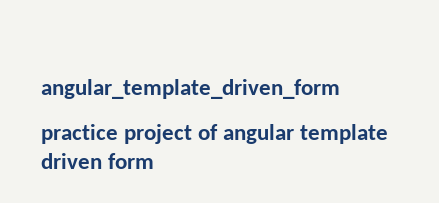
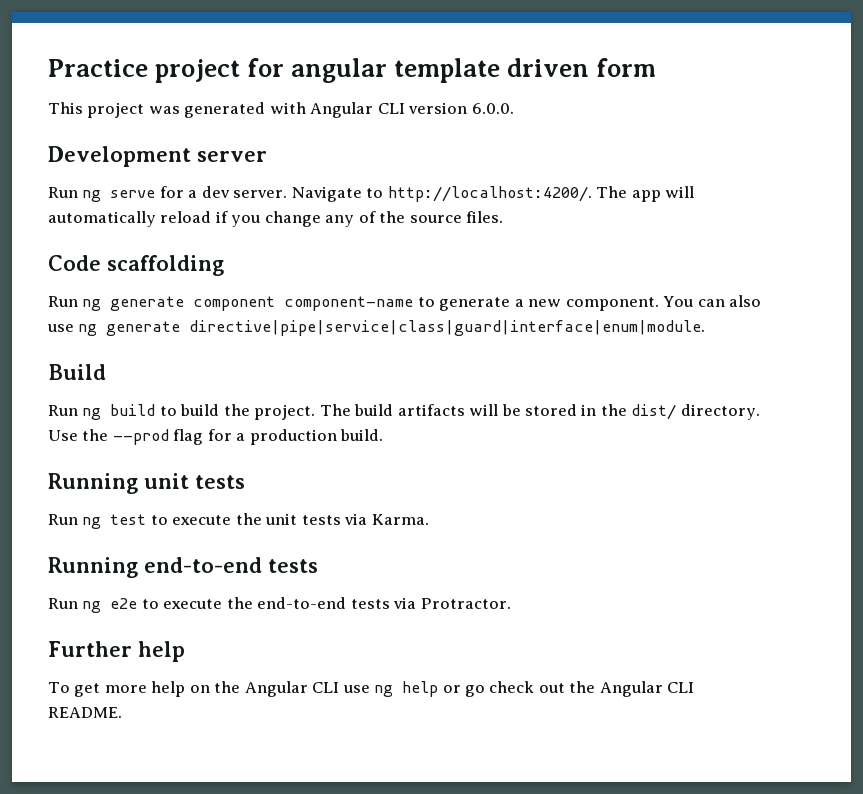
- angular_template_driven_form
- practice project of angular template driven form
+ Practice project for angular template driven form
+ This project was generated with Angular CLI version 6.0.0.
+ Development server
+ Run ng serve for a dev server. Navigate to http://localhost:4200/. The app will automatically reload if you change any of the source files.
+ Code scaffolding
+ Run ng generate component component-name to generate a new component. You can also use ng generate directive|pipe|service|class|guard|interface|enum|module.
+ Build
+ Run ng build to build the project. The build artifacts will be stored in the dist/ directory. Use the --prod flag for a production build.
+ Running unit tests
+ Run ng test to execute the unit tests via Karma.
+ Running end-to-end tests
+ Run ng e2e to execute the end-to-end tests via Protractor.
+ Further help
+ To get more help on the Angular CLI use ng help or go check out the Angular CLI README.

